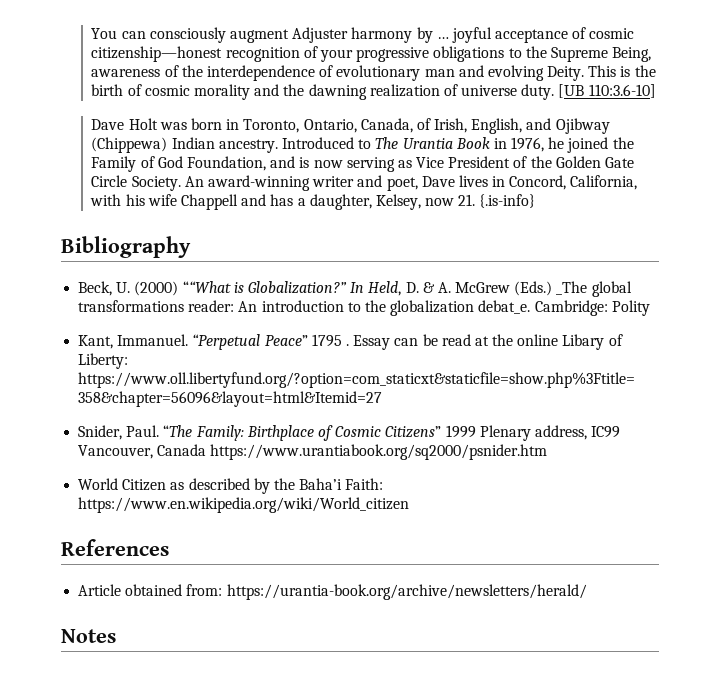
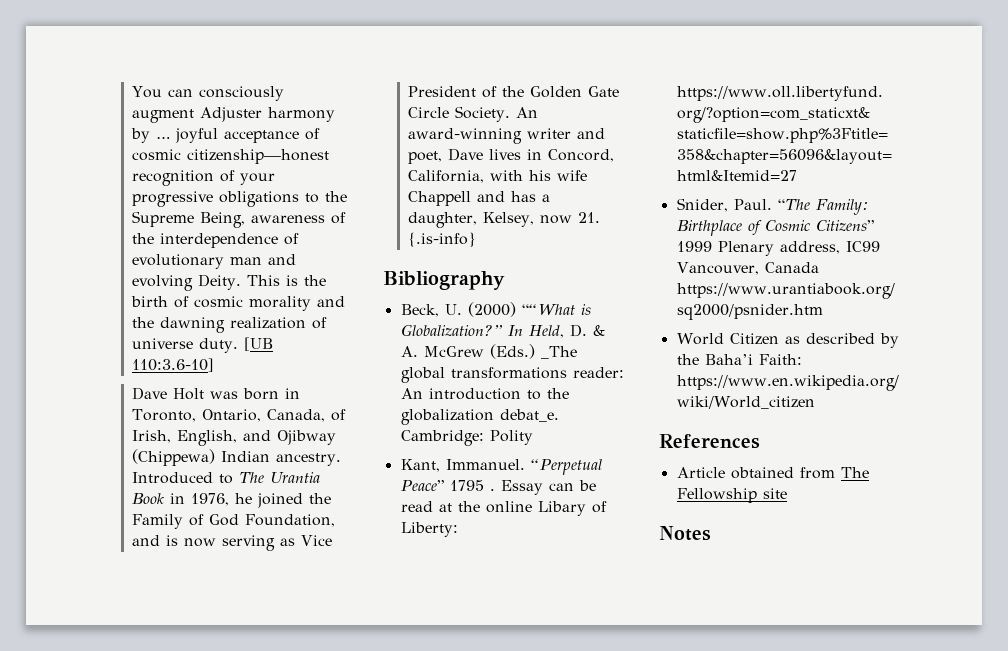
- Article obtained from: https://urantia-book.org/archive/newsletters/herald/
+ Article obtained from The Fellowship site

